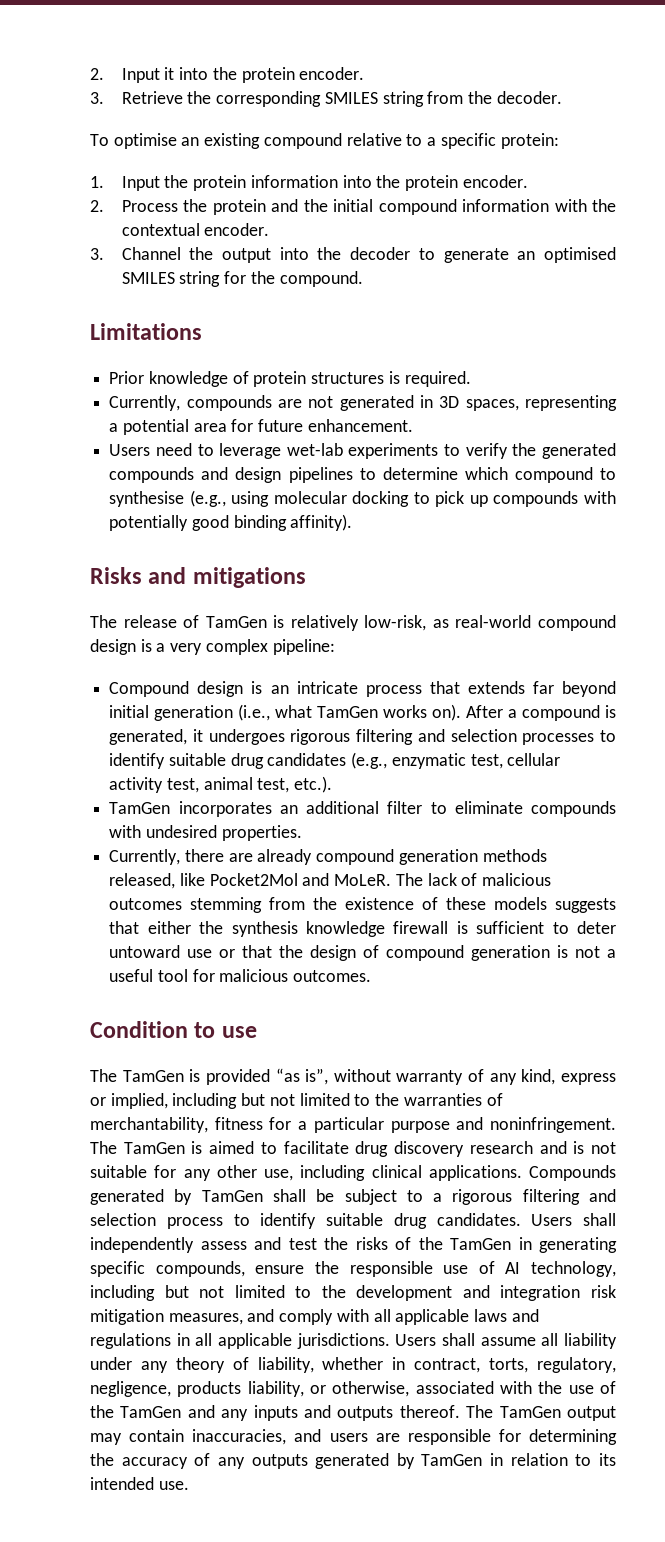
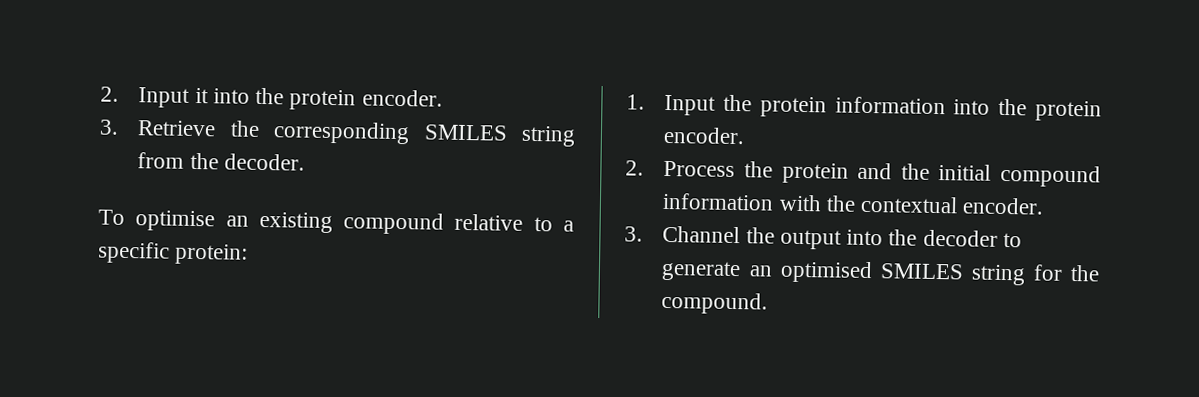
- Limitations
- Prior knowledge of protein structures is required.
- Currently, compounds are not generated in 3D spaces, representing a potential area for future enhancement.
- Users need to leverage wet-lab experiments to verify the generated compounds and design pipelines to determine which compound to synthesise (e.g., using molecular docking to pick up compounds with potentially good binding affinity).
- Risks and mitigations
- The release of TamGen is relatively low-risk, as real-world compound design is a very complex pipeline:
- Compound design is an intricate process that extends far beyond initial generation (i.e., what TamGen works on). After a compound is generated, it undergoes rigorous filtering and selection processes to identify suitable drug candidates (e.g., enzymatic test, cellular activity test, animal test, etc.).
- TamGen incorporates an additional filter to eliminate compounds with undesired properties.
- Currently, there are already compound generation methods released, like Pocket2Mol and MoLeR. The lack of malicious outcomes stemming from the existence of these models suggests that either the synthesis knowledge firewall is sufficient to deter untoward use or that the design of compound generation is not a useful tool for malicious outcomes.
- Condition to use
- The TamGen is provided “as is”, without warranty of any kind, express or implied, including but not limited to the warranties of merchantability, fitness for a particular purpose and noninfringement. The TamGen is aimed to facilitate drug discovery research and is not suitable for any other use, including clinical applications. Compounds generated by TamGen shall be subject to a rigorous filtering and selection process to identify suitable drug candidates. Users shall independently assess and test the risks of the TamGen in generating specific compounds, ensure the responsible use of AI technology, including but not limited to the development and integration risk mitigation measures, and comply with all applicable laws and regulations in all applicable jurisdictions. Users shall assume all liability under any theory of liability, whether in contract, torts, regulatory, negligence, products liability, or otherwise, associated with the use of the TamGen and any inputs and outputs thereof. The TamGen output may contain inaccuracies, and users are responsible for determining the accuracy of any outputs generated by TamGen in relation to its intended use.

